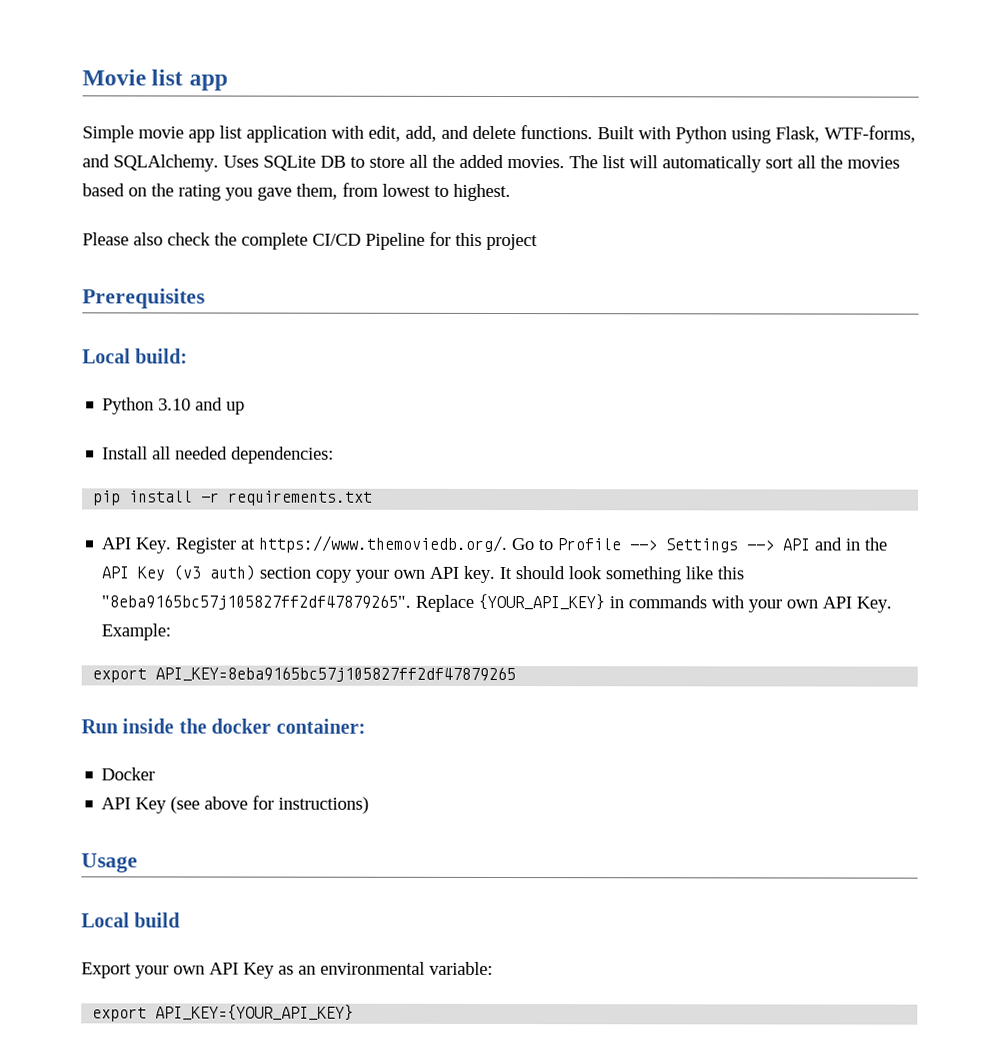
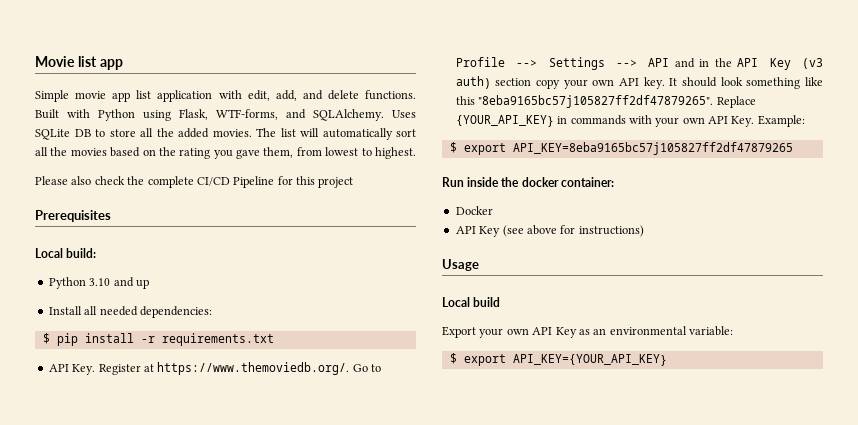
- pip install -r requirements.txt
+ $ pip install -r requirements.txt
- export API_KEY=8eba9165bc57j105827ff2df47879265
+ $ export API_KEY=8eba9165bc57j105827ff2df47879265
- export API_KEY={YOUR_API_KEY}
+ $ export API_KEY={YOUR_API_KEY}

